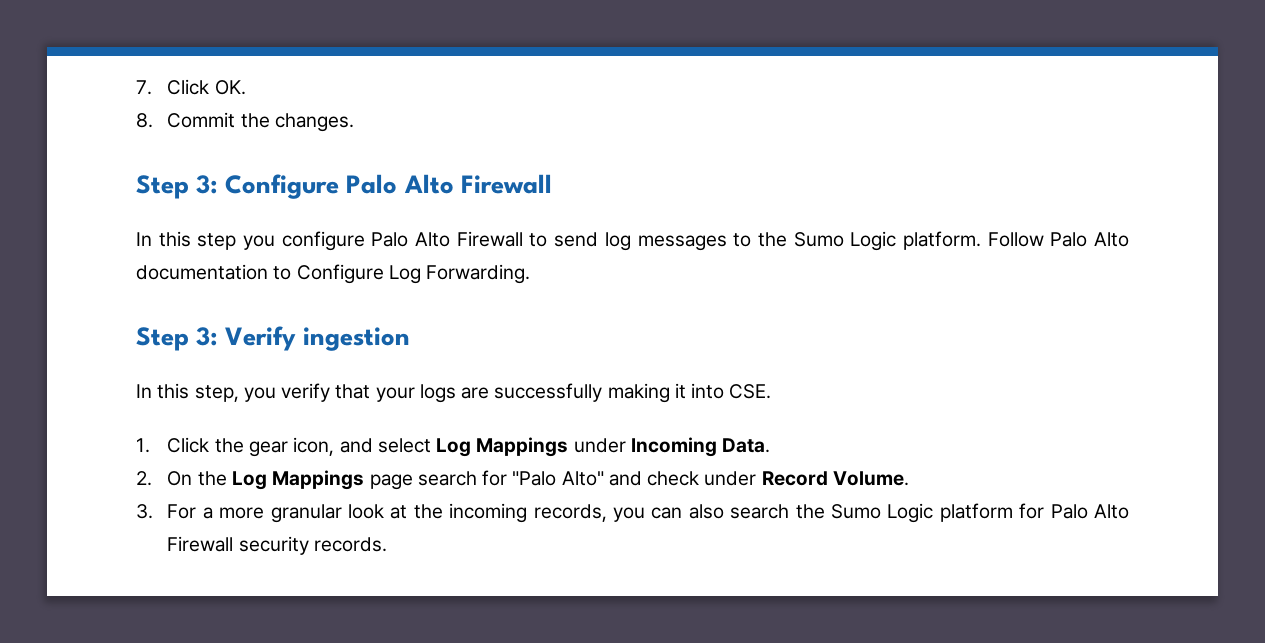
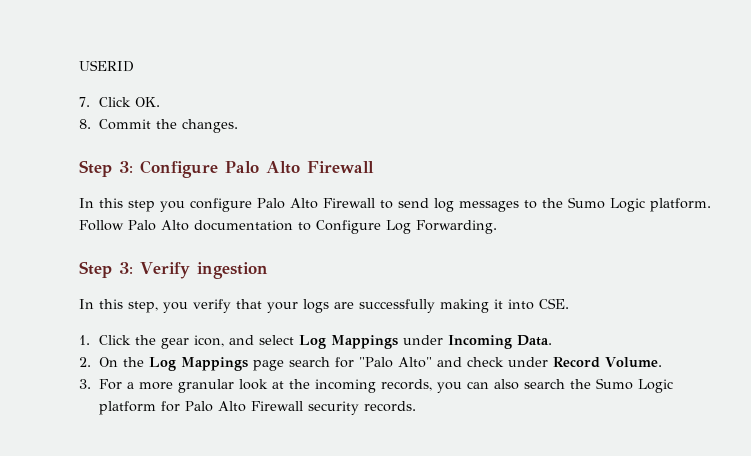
+ USERID

